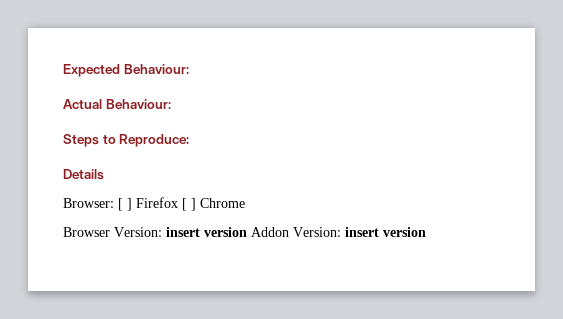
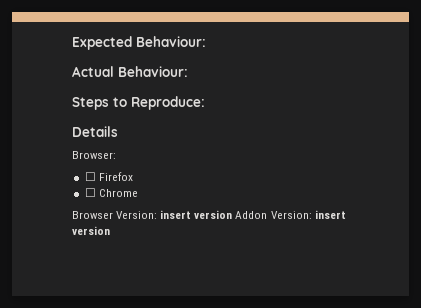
- Browser: [ ] Firefox [ ] Chrome
+ Browser:
+ ☐ Firefox
+ ☐ Chrome

